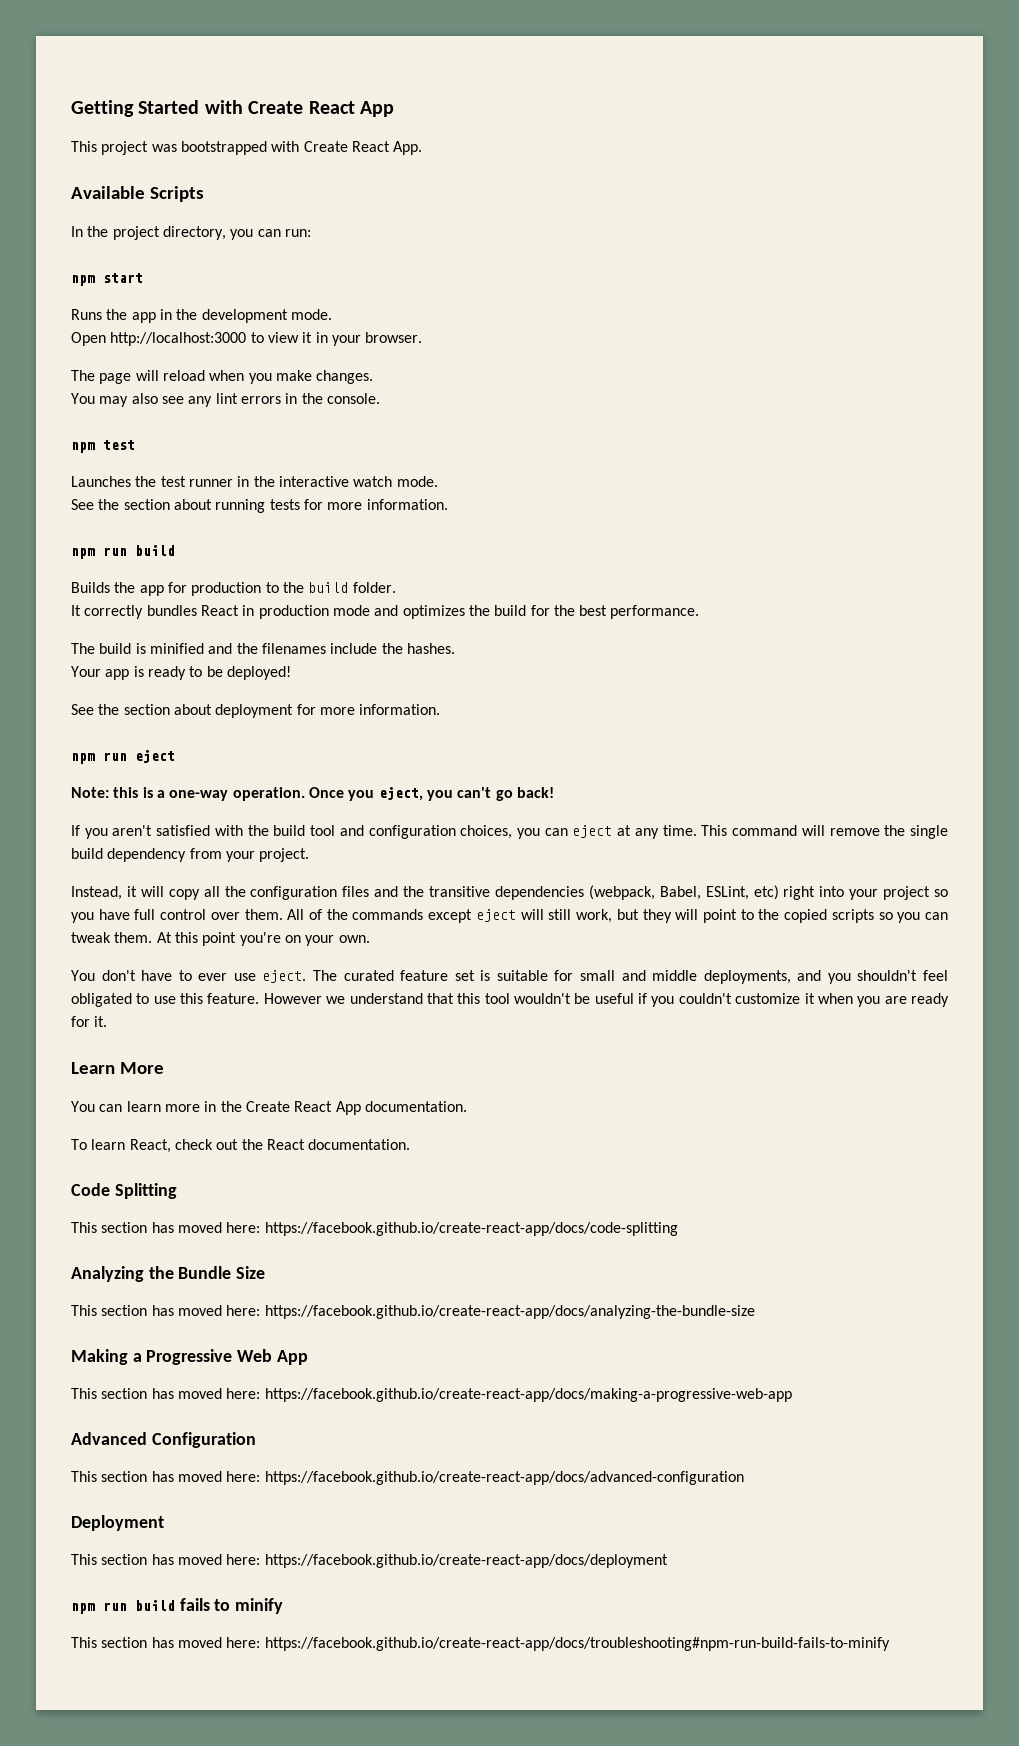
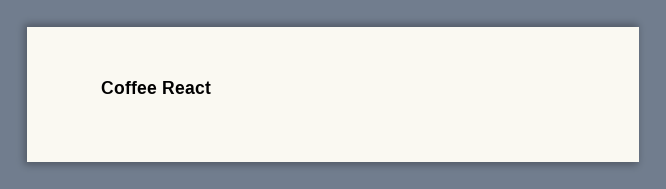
- Getting Started with Create React App
- This project was bootstrapped with Create React App.
- Available Scripts
- In the project directory, you can run:
- npm start
- Runs the app in the development mode.
- Open http://localhost:3000 to view it in your browser.
- The page will reload when you make changes.
- You may also see any lint errors in the console.
- npm test
- Launches the test runner in the interactive watch mode.
- See the section about running tests for more information.
- npm run build
- Builds the app for production to the build folder.
- It correctly bundles React in production mode and optimizes the build for the best performance.
- The build is minified and the filenames include the hashes.
- Your app is ready to be deployed!
- See the section about deployment for more information.
- npm run eject
- Note: this is a one-way operation. Once you eject, you can't go back!
- If you aren't satisfied with the build tool and configuration choices, you can eject at any time. This command will remove the single build dependency from your project.
- Instead, it will copy all the configuration files and the transitive dependencies (webpack, Babel, ESLint, etc) right into your project so you have full control over them. All of the commands except eject will still work, but they will point to the copied scripts so you can tweak them. At this point you're on your own.
- You don't have to ever use eject. The curated feature set is suitable for small and middle deployments, and you shouldn't feel obligated to use this feature. However we understand that this tool wouldn't be useful if you couldn't customize it when you are ready for it.
- Learn More
- You can learn more in the Create React App documentation.
- To learn React, check out the React documentation.
- Code Splitting
- This section has moved here: https://facebook.github.io/create-react-app/docs/code-splitting
- Analyzing the Bundle Size
- This section has moved here: https://facebook.github.io/create-react-app/docs/analyzing-the-bundle-size
- Making a Progressive Web App
- This section has moved here: https://facebook.github.io/create-react-app/docs/making-a-progressive-web-app
- Advanced Configuration
- This section has moved here: https://facebook.github.io/create-react-app/docs/advanced-configuration
- Deployment
- This section has moved here: https://facebook.github.io/create-react-app/docs/deployment
- npm run build fails to minify
- This section has moved here: https://facebook.github.io/create-react-app/docs/troubleshooting#npm-run-build-fails-to-minify
+ Coffee React

